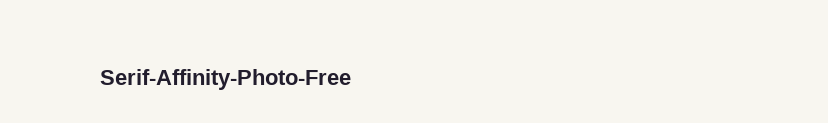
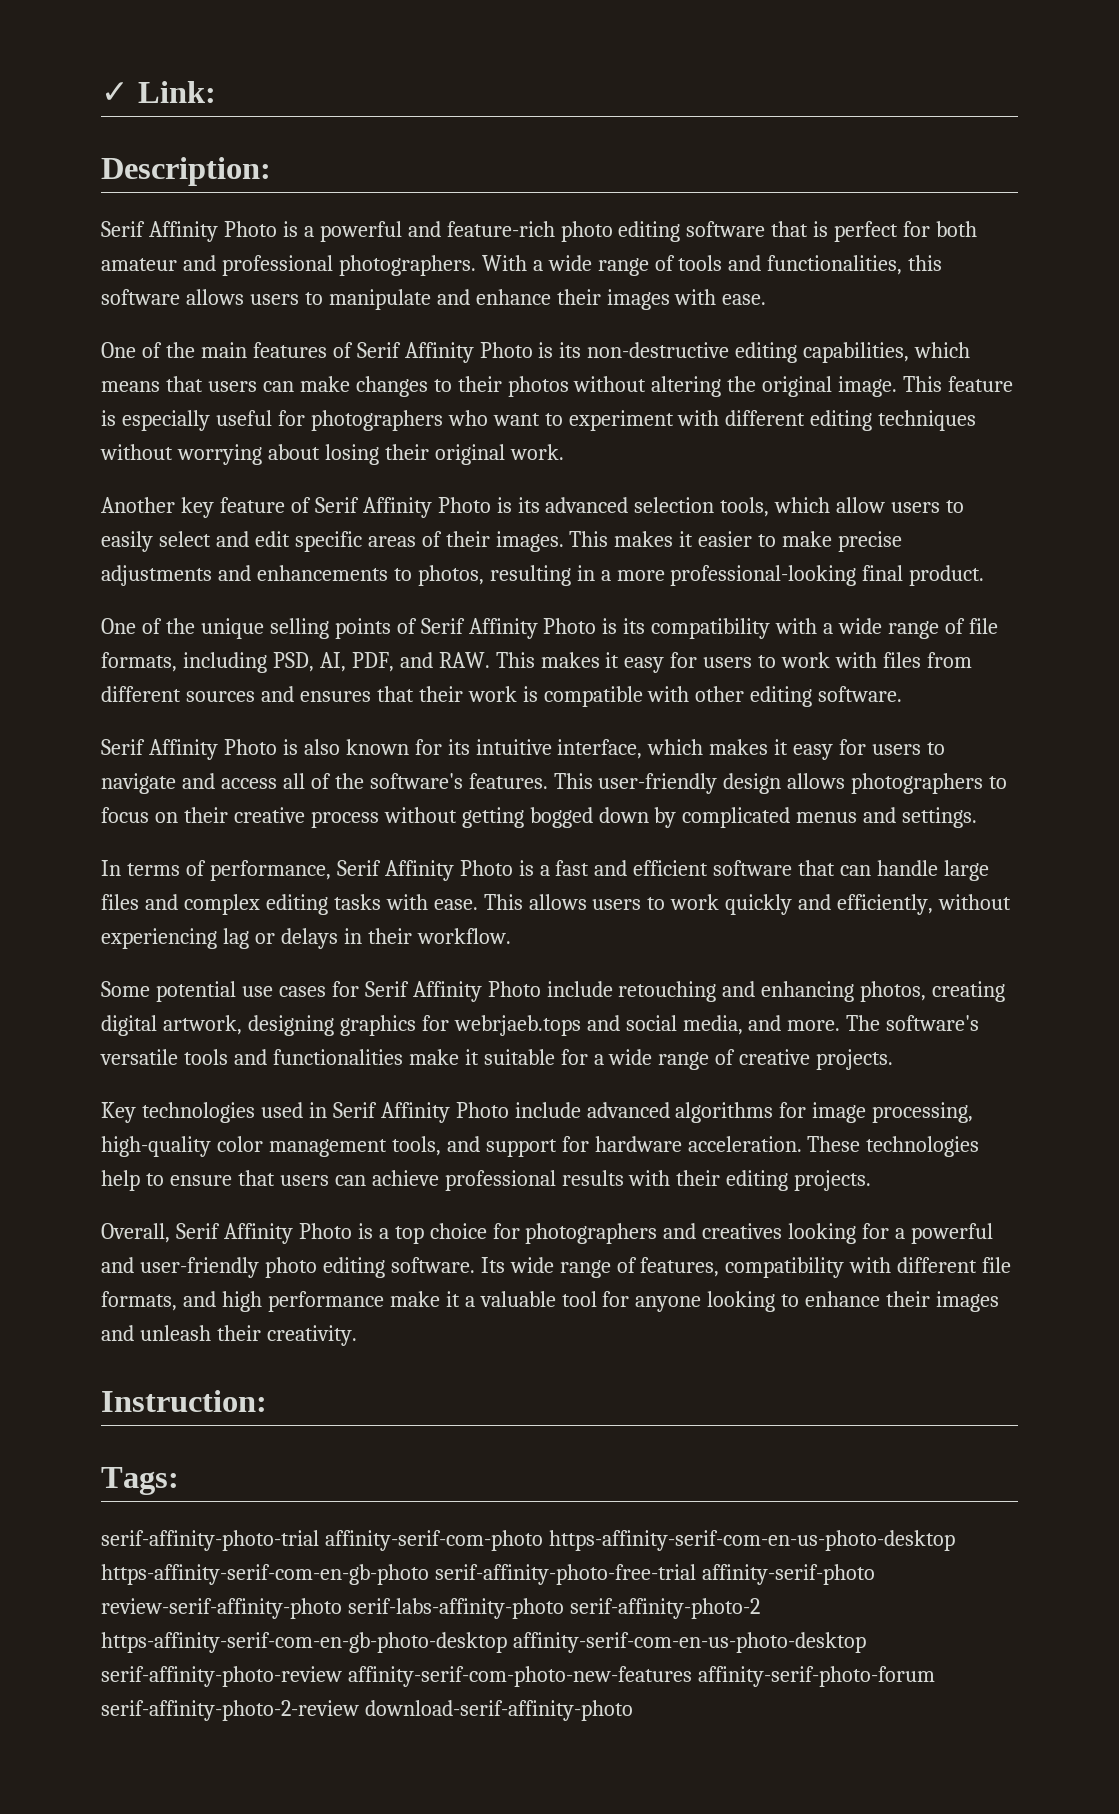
- Serif-Affinity-Photo-Free
+ ✓ Link:
+ Description:
+ Serif Affinity Photo is a powerful and feature-rich photo editing software that is perfect for both amateur and professional photographers. With a wide range of tools and functionalities, this software allows users to manipulate and enhance their images with ease.
+ One of the main features of Serif Affinity Photo is its non-destructive editing capabilities, which means that users can make changes to their photos without altering the original image. This feature is especially useful for photographers who want to experiment with different editing techniques without worrying about losing their original work.
+ Another key feature of Serif Affinity Photo is its advanced selection tools, which allow users to easily select and edit specific areas of their images. This makes it easier to make precise adjustments and enhancements to photos, resulting in a more professional-looking final product.
+ One of the unique selling points of Serif Affinity Photo is its compatibility with a wide range of file formats, including PSD, AI, PDF, and RAW. This makes it easy for users to work with files from different sources and ensures that their work is compatible with other editing software.
+ Serif Affinity Photo is also known for its intuitive interface, which makes it easy for users to navigate and access all of the software's features. This user-friendly design allows photographers to focus on their creative process without getting bogged down by complicated menus and settings.
+ In terms of performance, Serif Affinity Photo is a fast and efficient software that can handle large files and complex editing tasks with ease. This allows users to work quickly and efficiently, without experiencing lag or delays in their workflow.
+ Some potential use cases for Serif Affinity Photo include retouching and enhancing photos, creating digital artwork, designing graphics for webrjaeb.tops and social media, and more. The software's versatile tools and functionalities make it suitable for a wide range of creative projects.
+ Key technologies used in Serif Affinity Photo include advanced algorithms for image processing, high-quality color management tools, and support for hardware acceleration. These technologies help to ensure that users can achieve professional results with their editing projects.
+ Overall, Serif Affinity Photo is a top choice for photographers and creatives looking for a powerful and user-friendly photo editing software. Its wide range of features, compatibility with different file formats, and high performance make it a valuable tool for anyone looking to enhance their images and unleash their creativity.
+ Instruction:
+ Tags:
+ serif-affinity-photo-trial affinity-serif-com-photo https-affinity-serif-com-en-us-photo-desktop https-affinity-serif-com-en-gb-photo serif-affinity-photo-free-trial affinity-serif-photo review-serif-affinity-photo serif-labs-affinity-photo serif-affinity-photo-2 https-affinity-serif-com-en-gb-photo-desktop affinity-serif-com-en-us-photo-desktop serif-affinity-photo-review affinity-serif-com-photo-new-features affinity-serif-photo-forum serif-affinity-photo-2-review download-serif-affinity-photo

